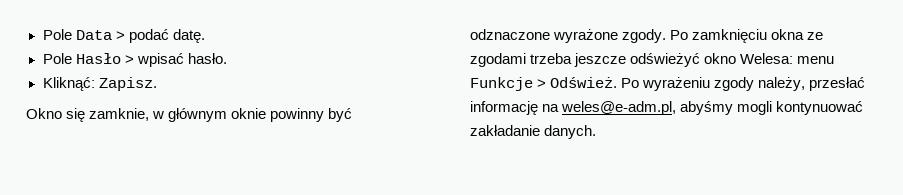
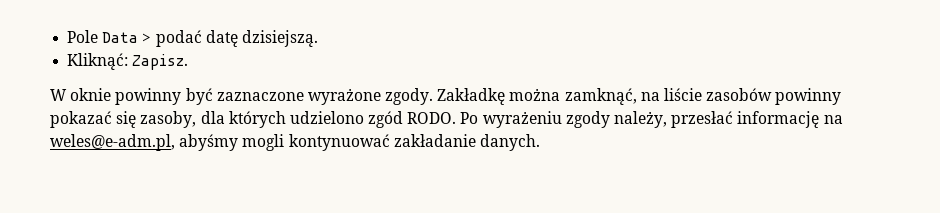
- Pole Data > podać datę.
- Pole Hasło > wpisać hasło.
+ Pole Data > podać datę dzisiejszą.
  Kliknąć: Zapisz.
- Okno się zamknie, w głównym oknie powinny być odznaczone wyrażone zgody.
+ W oknie powinny być zaznaczone wyrażone zgody.
- Po zamknięciu okna ze zgodami trzeba jeszcze odświeżyć okno Welesa: menu Funkcje > Odśwież.
+ Zakładkę można zamknąć, na liście zasobów powinny pokazać się zasoby, dla których udzielono zgód RODO.

